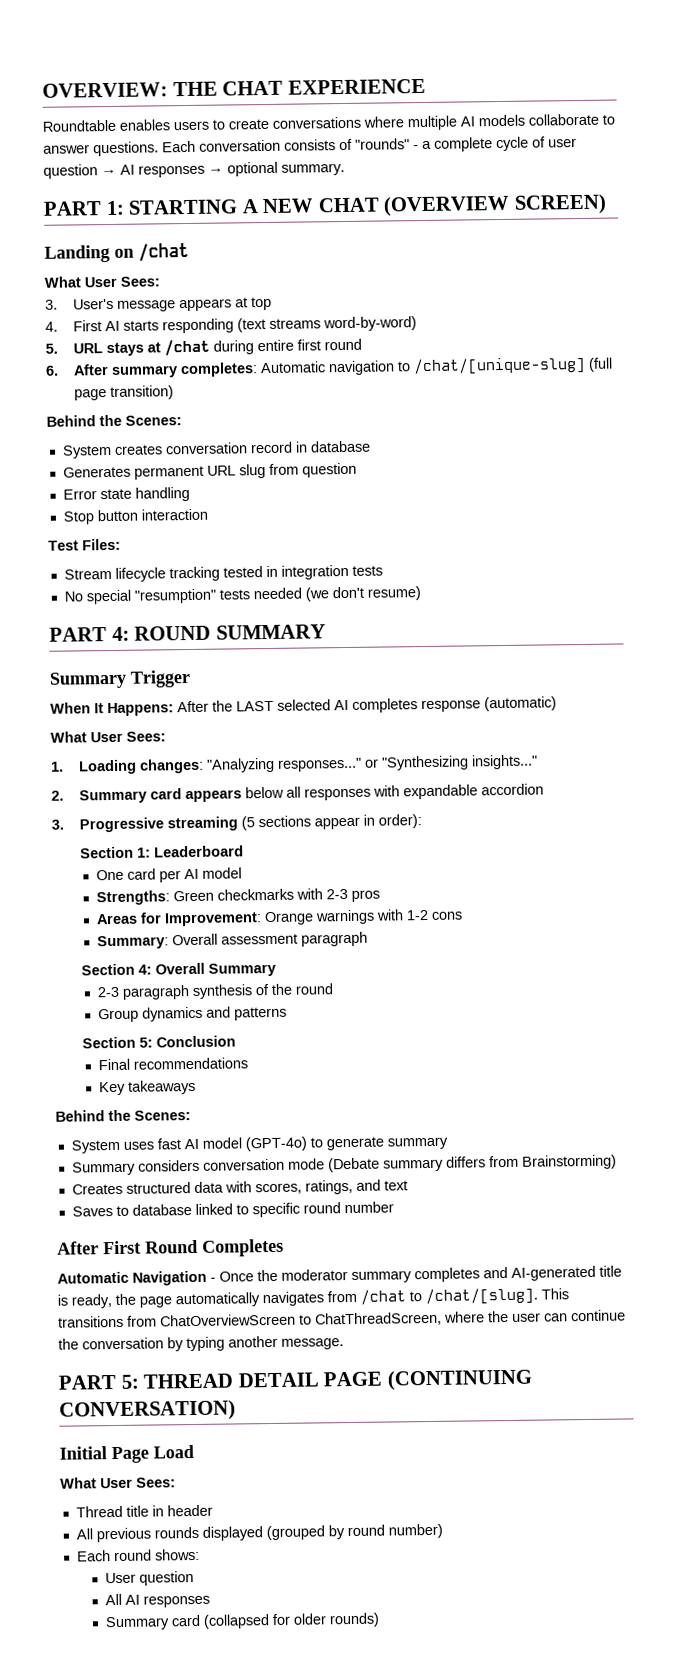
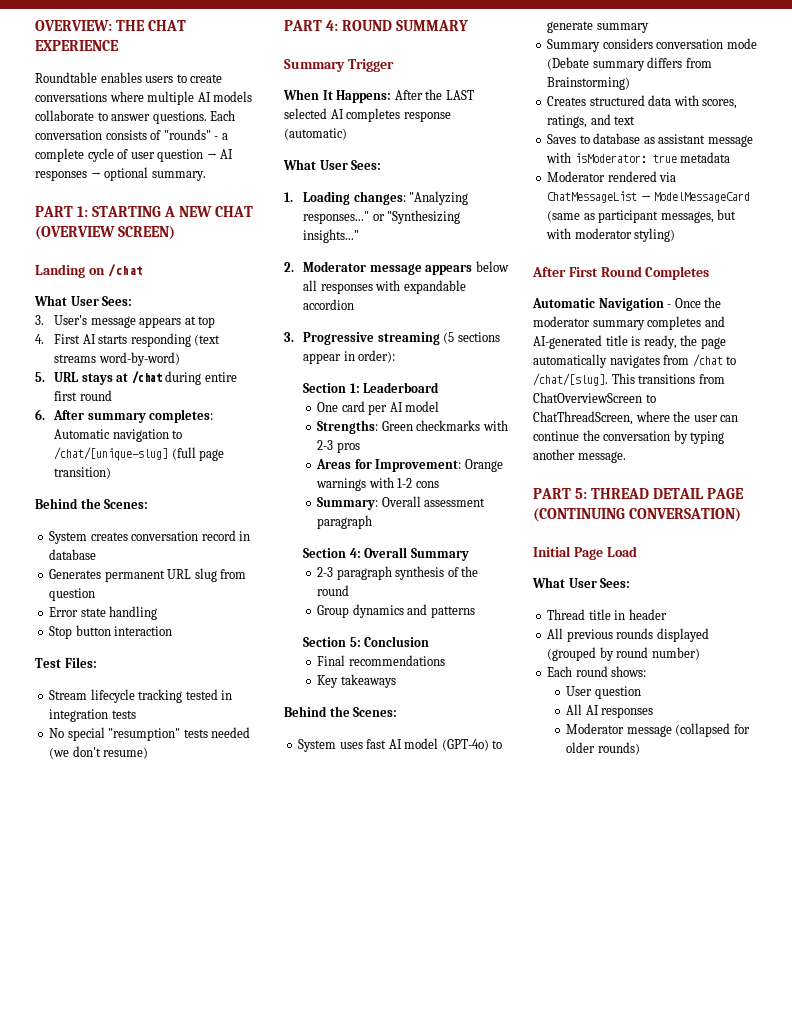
- 2. Summary card appears below all responses with expandable accordion
+ 2. Moderator message appears below all responses with expandable accordion
- Saves to database linked to specific round number
+ Saves to database as assistant message with isModerator: true metadata
+ Moderator rendered via ChatMessageList → ModelMessageCard (same as participant messages, but with moderator styling)
- Summary card (collapsed for older rounds)
+ Moderator message (collapsed for older rounds)

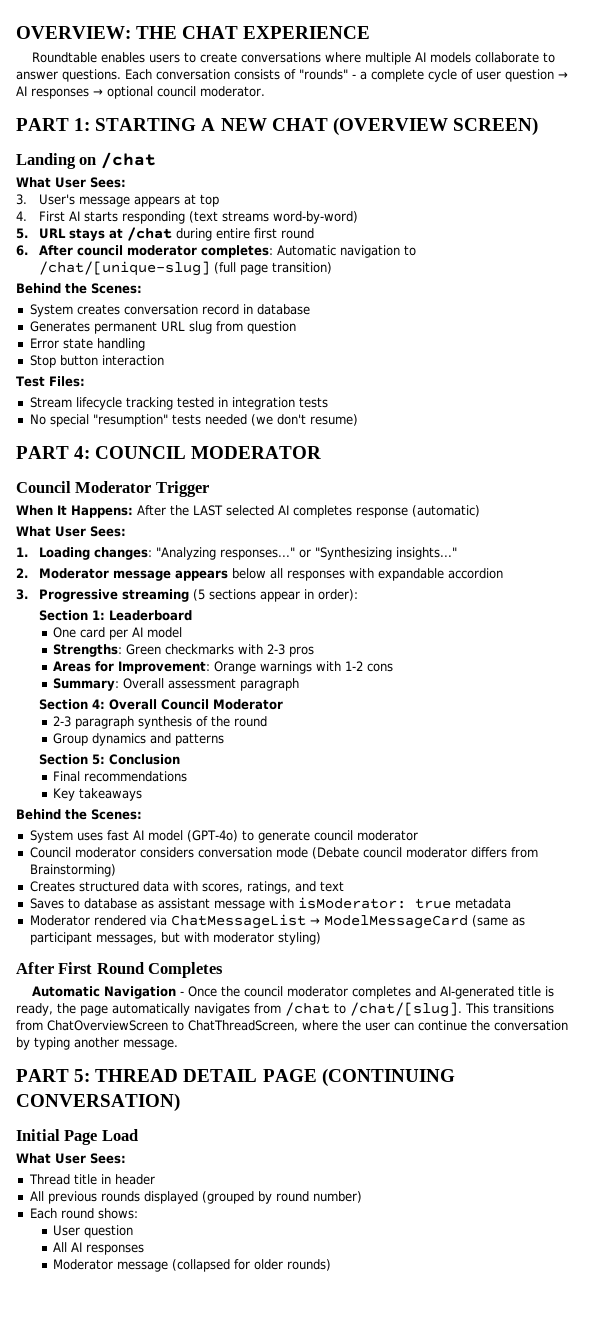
- Each conversation consists of "rounds" - a complete cycle of user question → AI responses → optional summary.
+ Each conversation consists of "rounds" - a complete cycle of user question → AI responses → optional council moderator.
- 6. After summary completes: Automatic navigation to /chat/[unique-slug] (full page transition)
+ 6. After council moderator completes: Automatic navigation to /chat/[unique-slug] (full page transition)
- PART 4: ROUND SUMMARY
- Summary Trigger
+ PART 4: COUNCIL MODERATOR
+ Council Moderator Trigger
- Section 4: Overall Summary
+ Section 4: Overall Council Moderator
- System uses fast AI model (GPT-4o) to generate summary
- Summary considers conversation mode (Debate summary differs from Brainstorming)
+ System uses fast AI model (GPT-4o) to generate council moderator
+ Council moderator considers conversation mode (Debate council moderator differs from Brainstorming)
- Automatic Navigation - Once the moderator summary completes and AI-generated title is ready, the page automatically navigates from /chat to /chat/[slug].
+ Automatic Navigation - Once the council moderator completes and AI-generated title is ready, the page automatically navigates from /chat to /chat/[slug].

